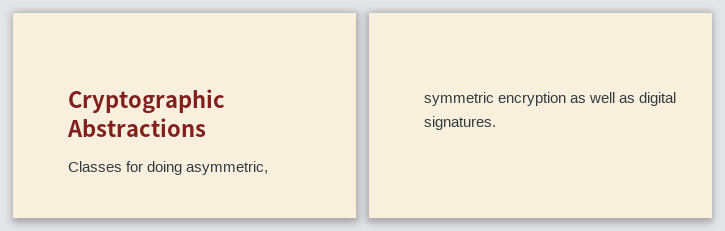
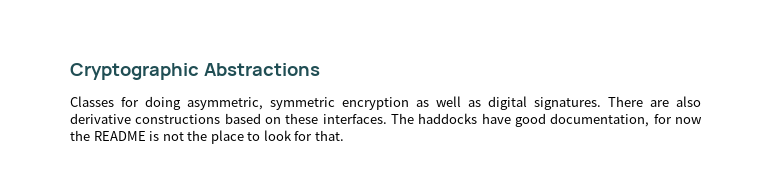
+ There are also derivative constructions based on these interfaces. The haddocks have good documentation, for now the README is not the place to look for that.

